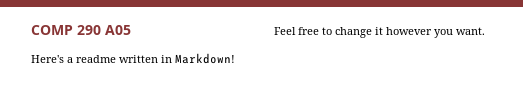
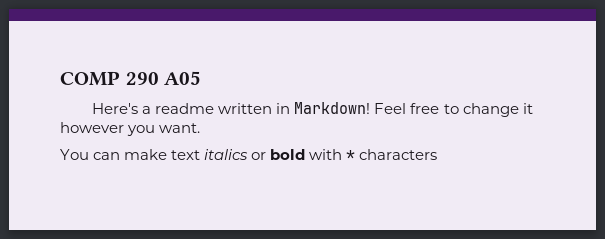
+ You can make text italics or bold with * characters

